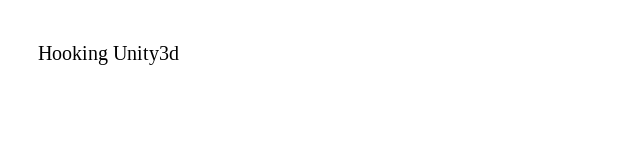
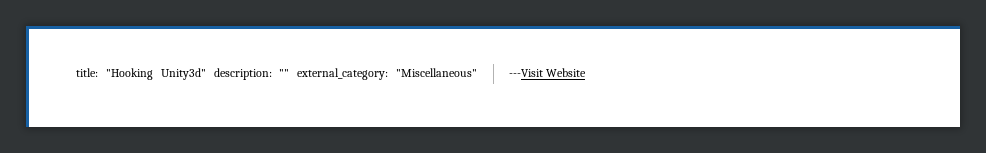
- Hooking Unity3d
+ title: "Hooking Unity3d" description: "" external_category: "Miscellaneous" ---Visit Website

